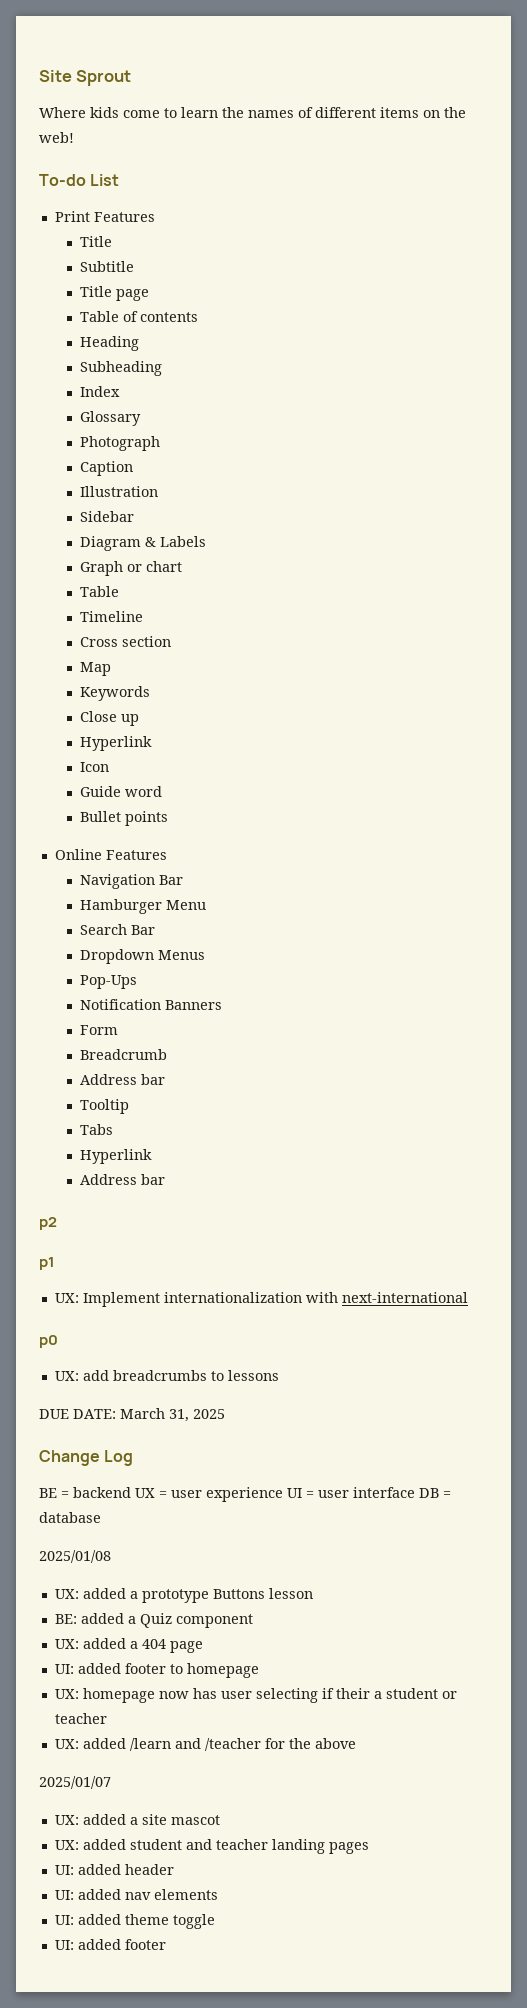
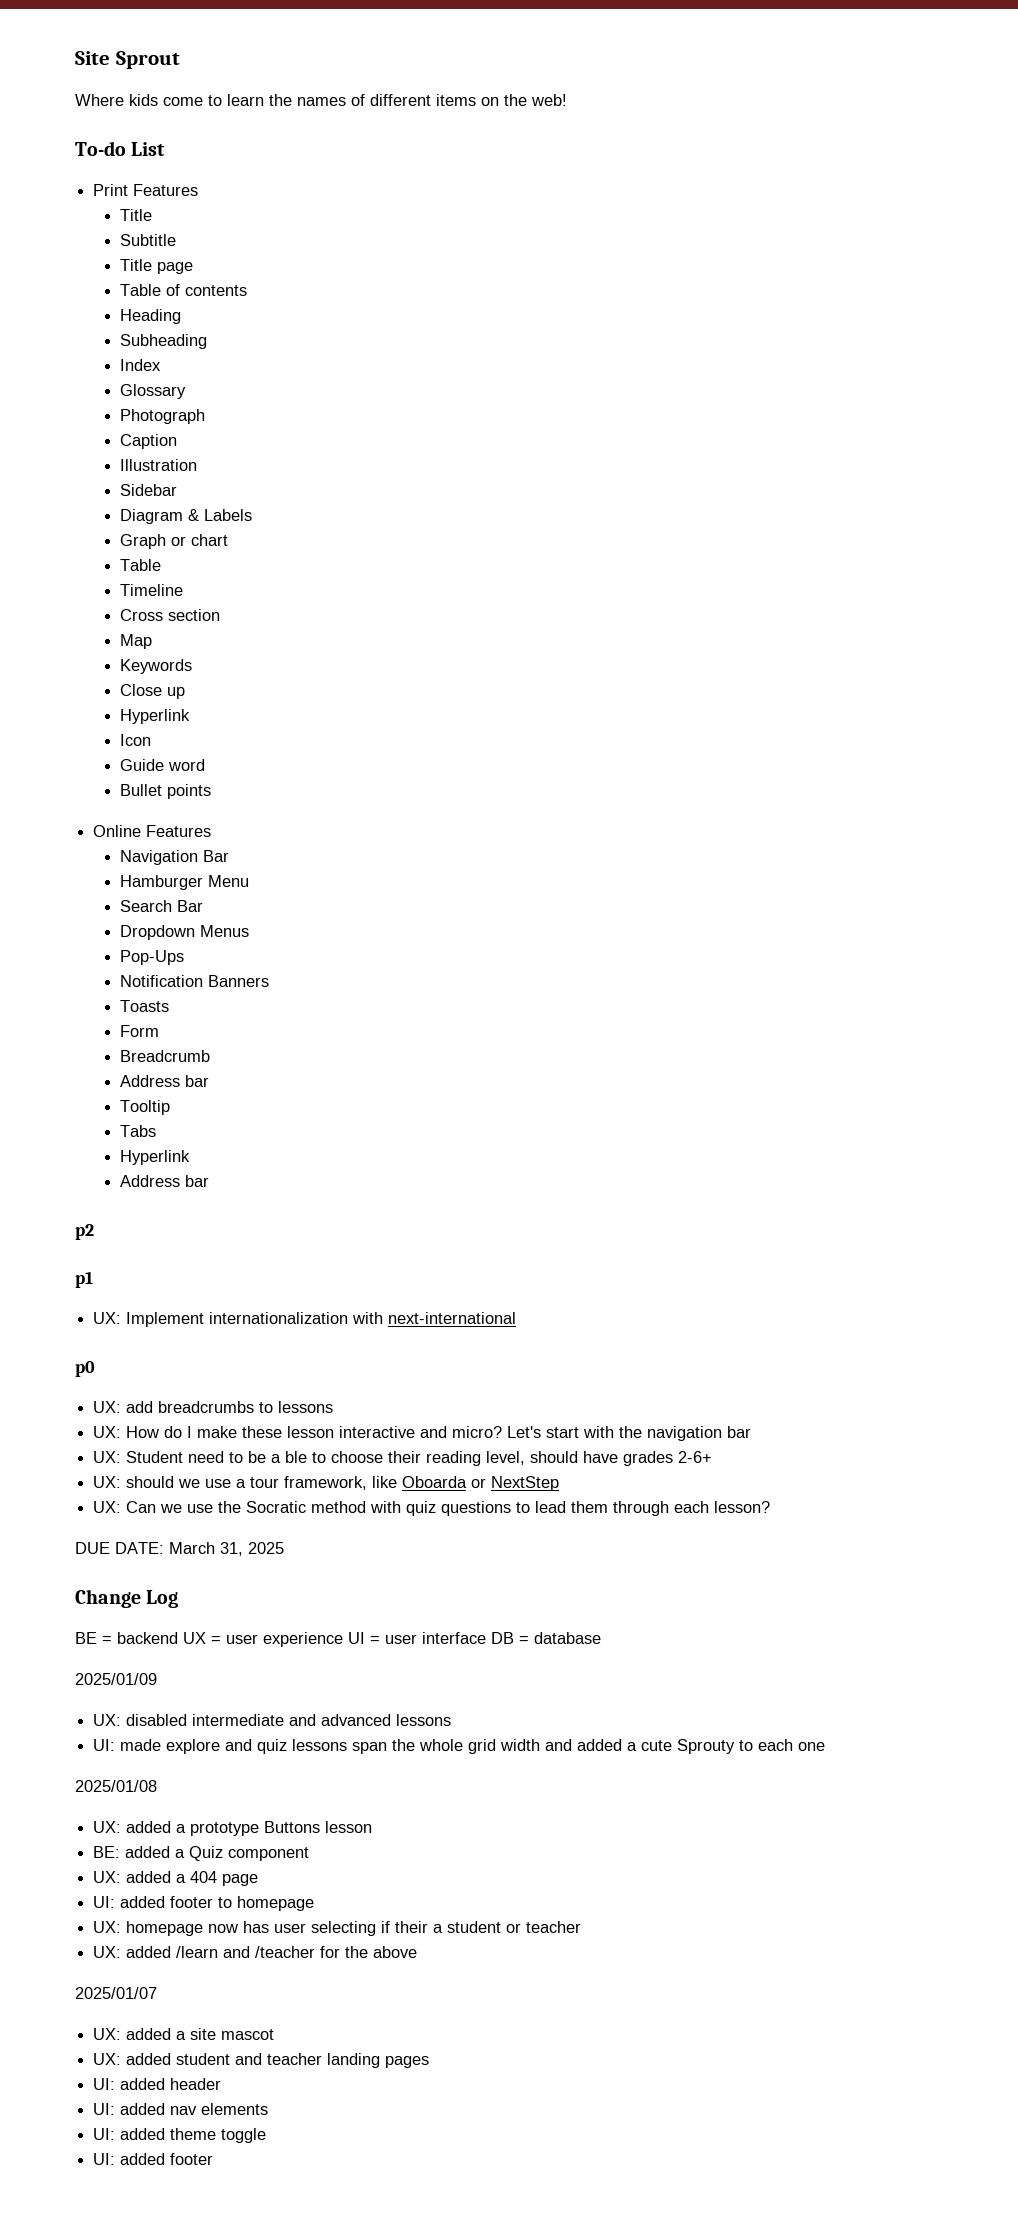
+ Toasts
+ UX: How do I make these lesson interactive and micro? Let's start with the navigation bar
+ UX: Student need to be a ble to choose their reading level, should have grades 2-6+
+ UX: should we use a tour framework, like Oboarda or NextStep
+ UX: Can we use the Socratic method with quiz questions to lead them through each lesson?
+ 2025/01/09
+ UX: disabled intermediate and advanced lessons
+ UI: made explore and quiz lessons span the whole grid width and added a cute Sprouty to each one

